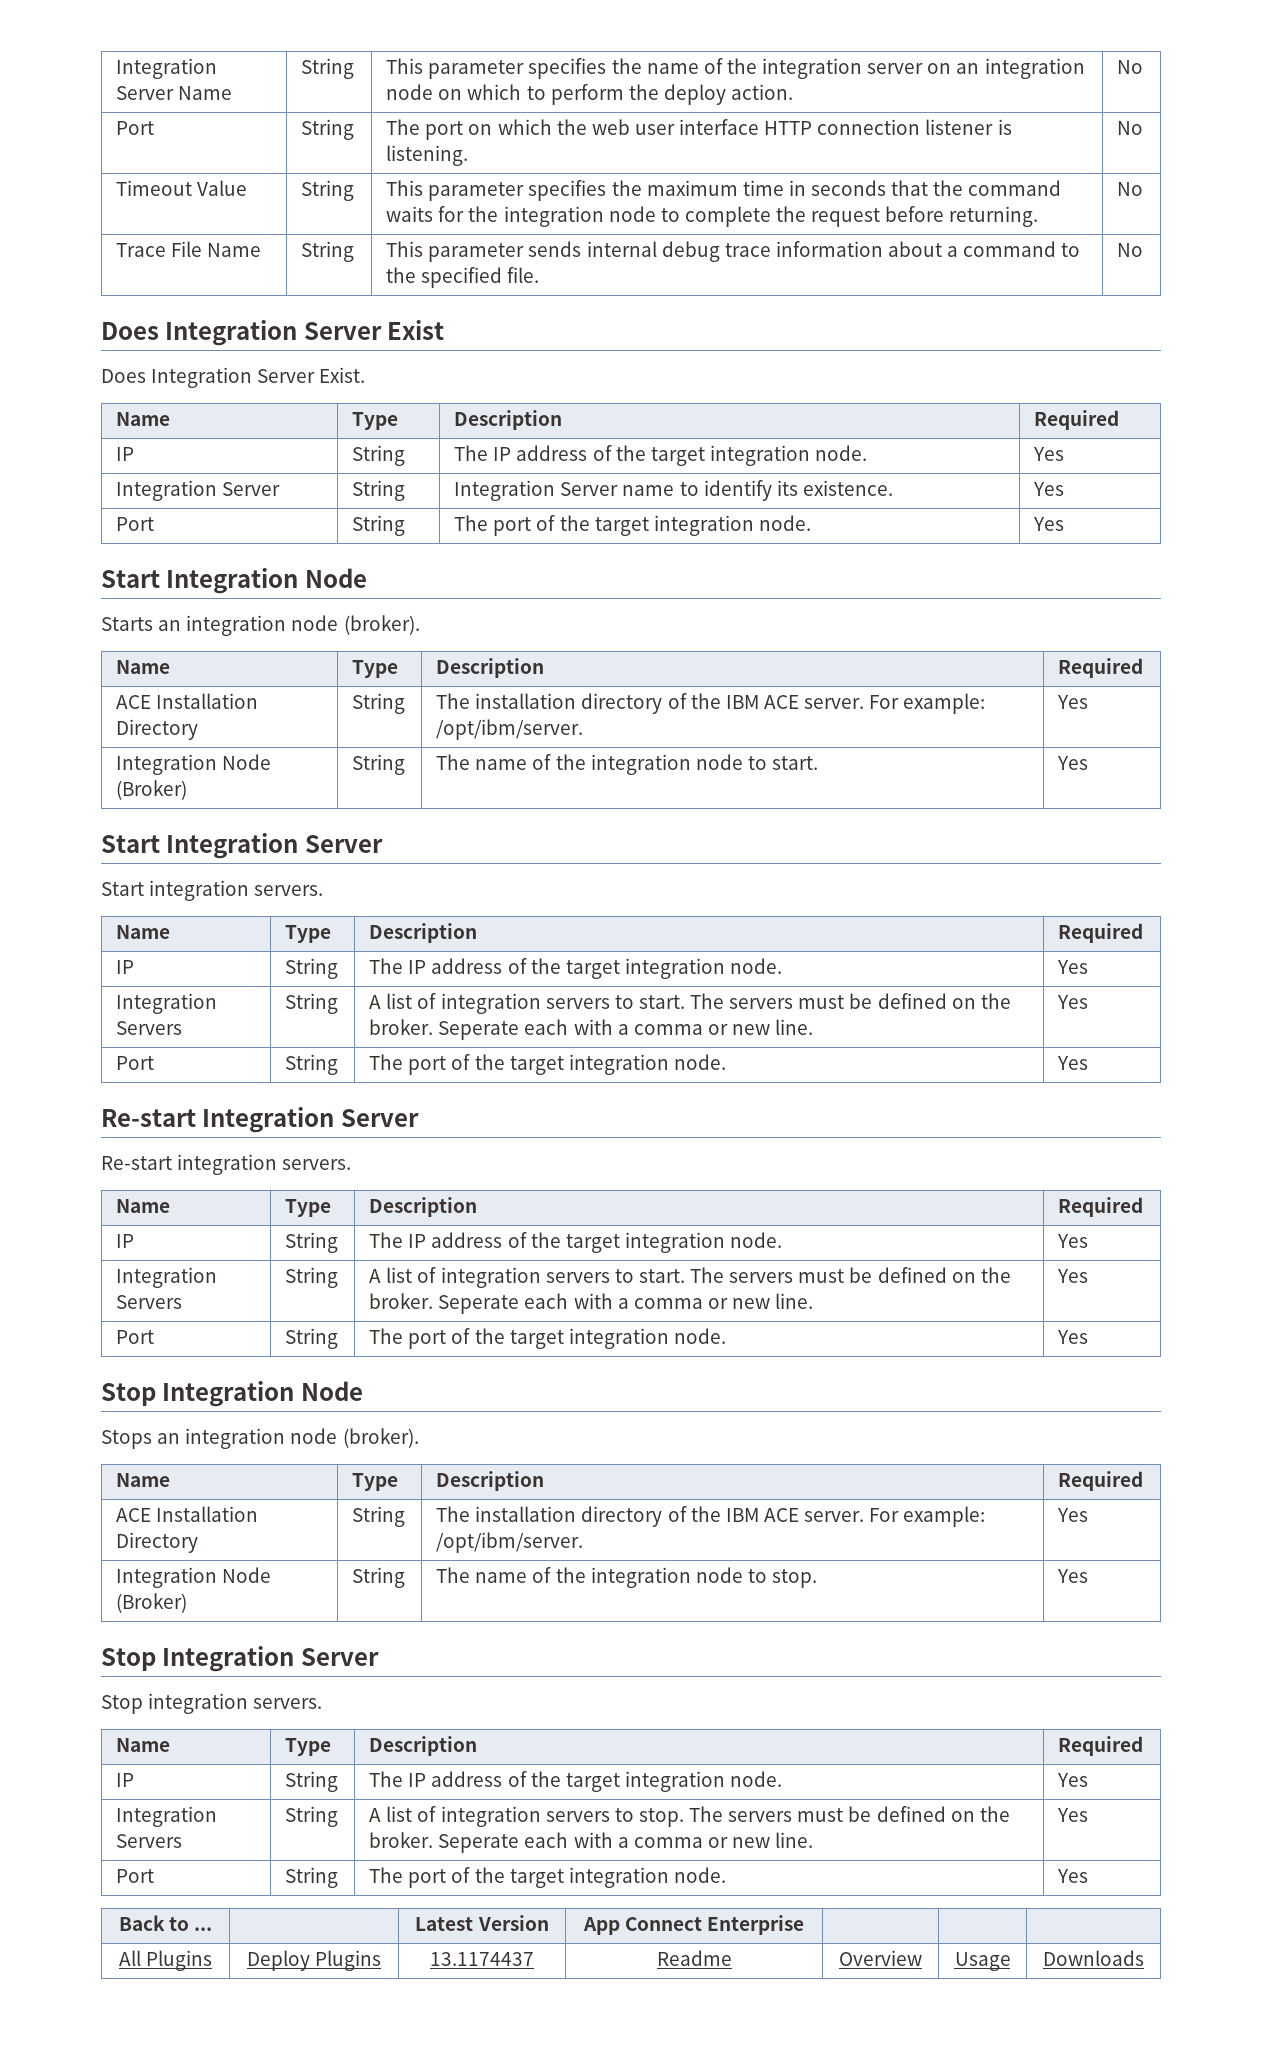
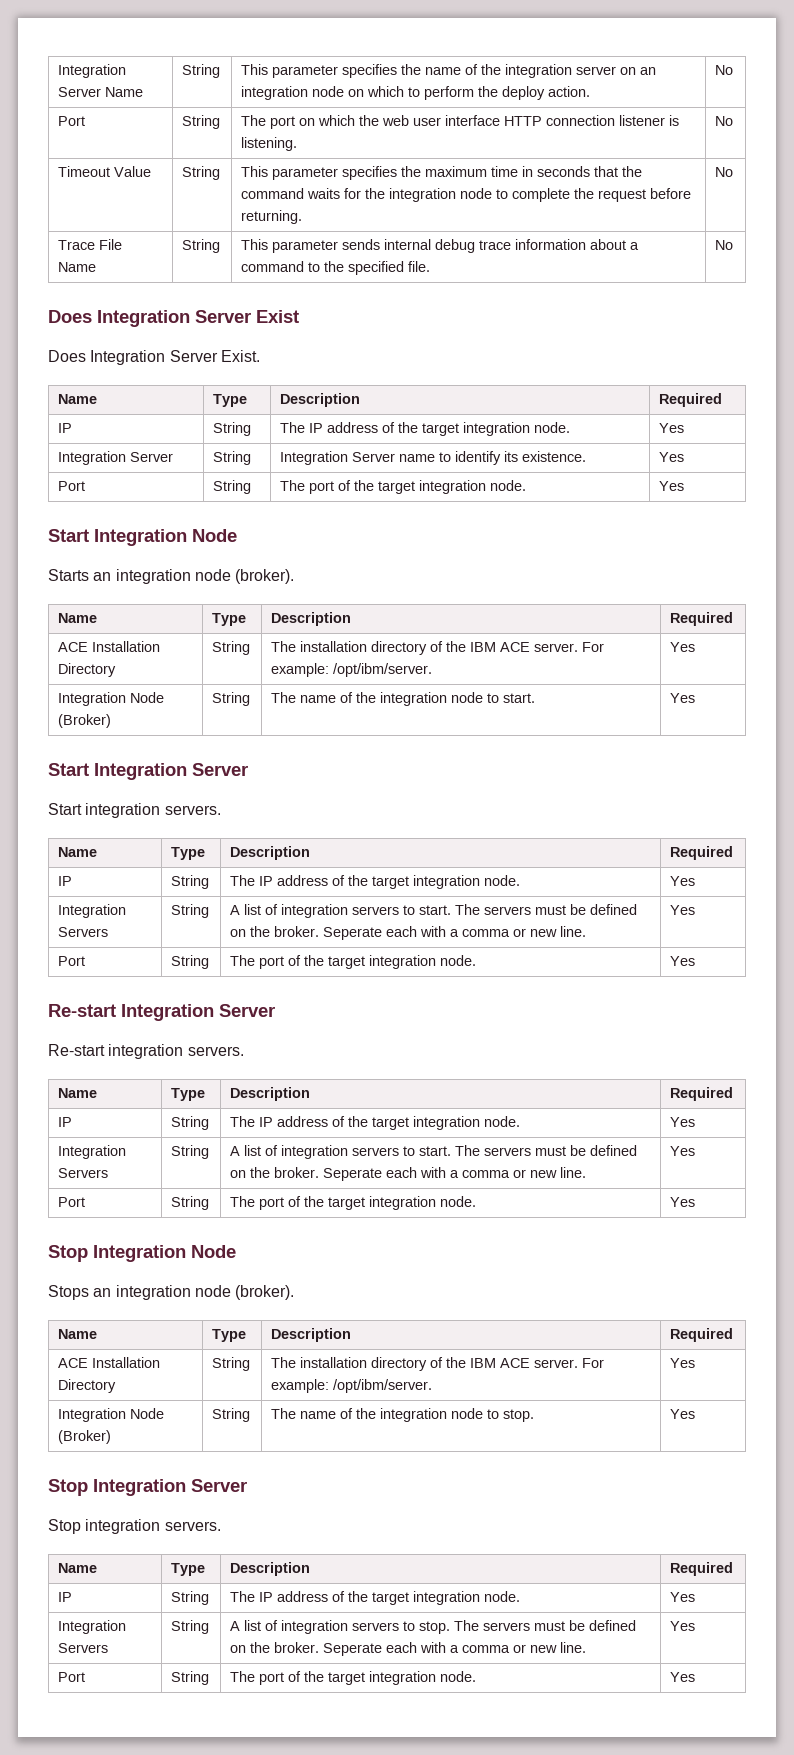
- Back to ... | | Latest Version | App Connect Enterprise | | |
- All Plugins | Deploy Plugins | 13.1174437 | Readme | Overview | Usage | Downloads

